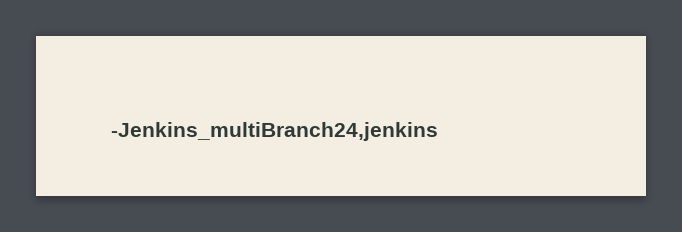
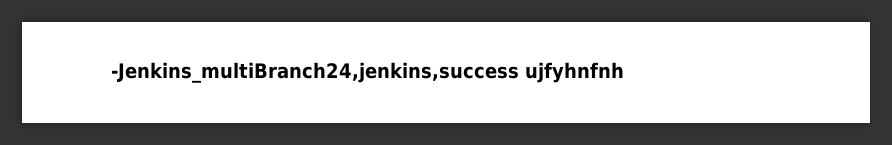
- -Jenkins_multiBranch24,jenkins
+ -Jenkins_multiBranch24,jenkins,success ujfyhnfnh

